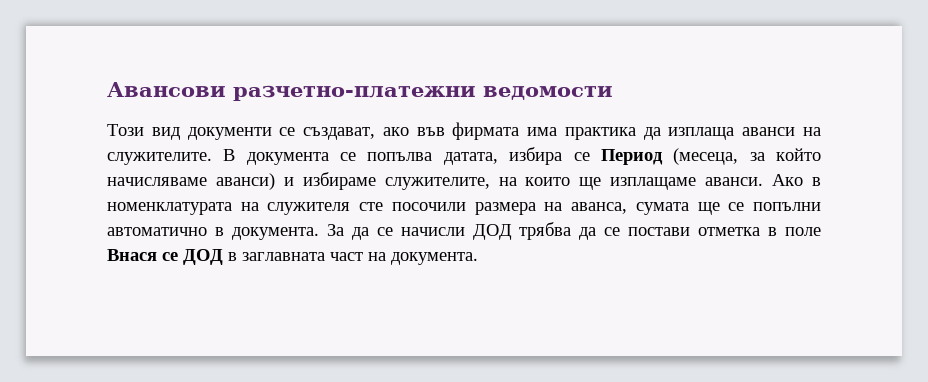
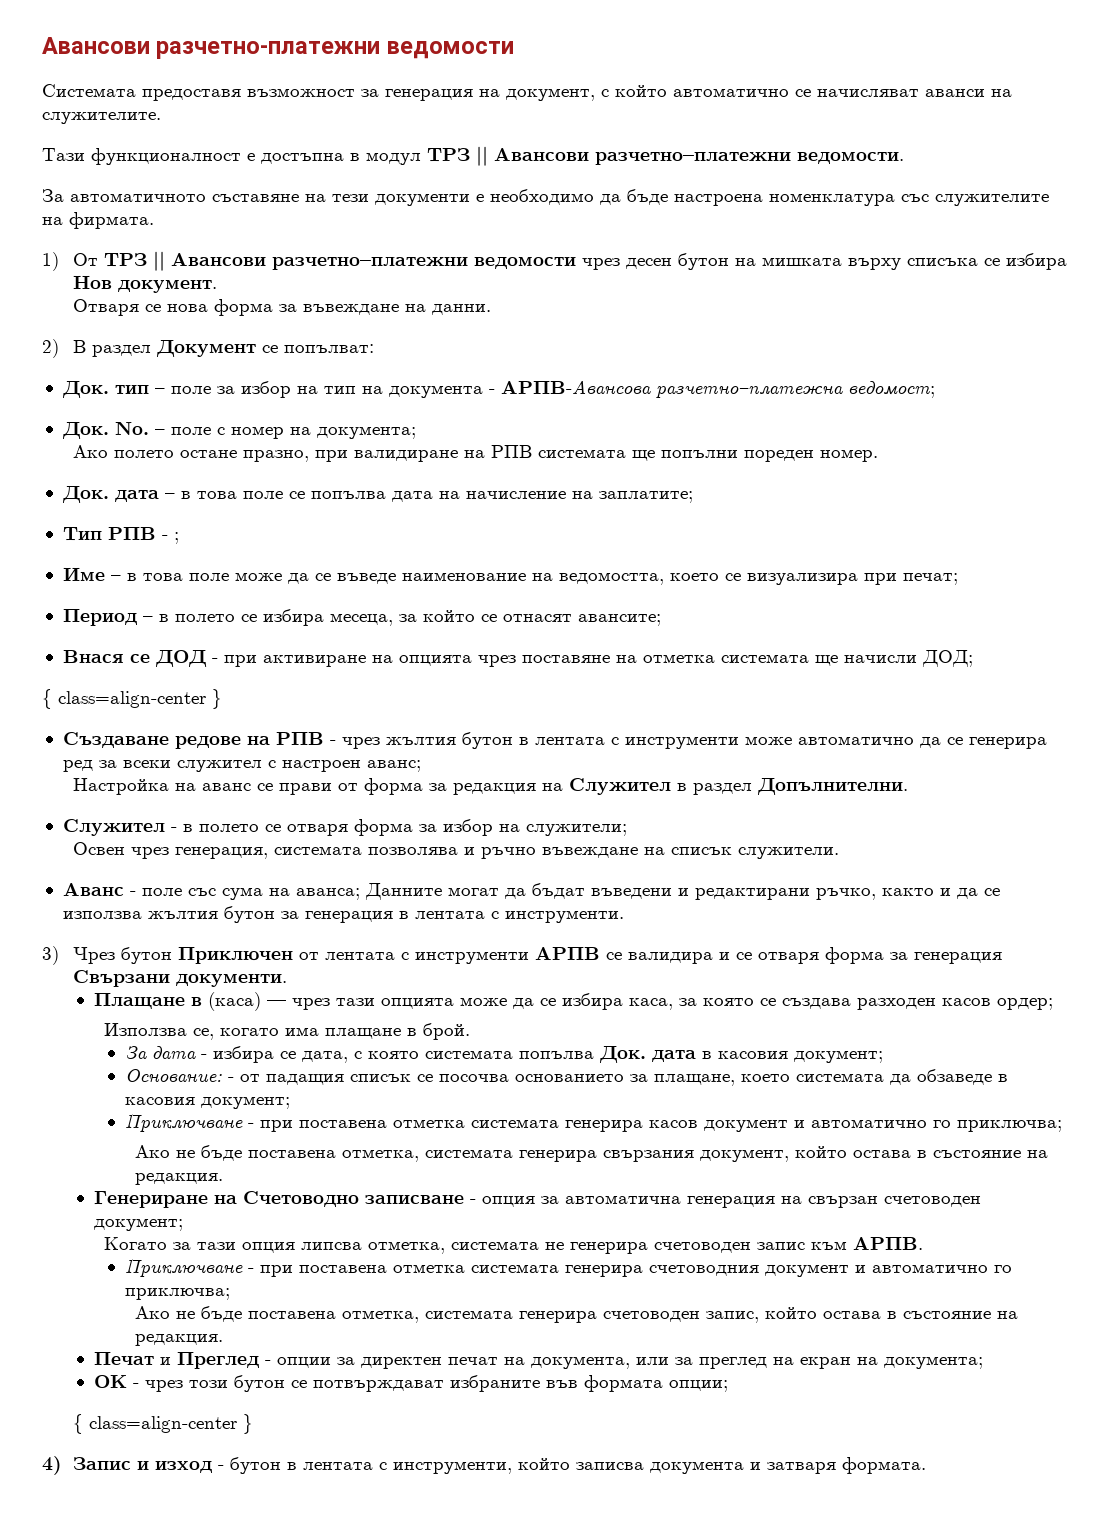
- Този вид документи се създават, ако във фирмата има практика да изплаща аванси на служителите. В документа се попълва датата, избира се Период (месеца, за който начисляваме аванси) и избираме служителите, на които ще изплащаме аванси. Ако в номенклатурата на служителя сте посочили размера на аванса, сумата ще се попълни автоматично в документа. За да се начисли ДОД трябва да се постави отметка в поле Внася се ДОД в заглавната част на документа.
+ Системата предоставя възможност за генерация на документ, с който автоматично се начисляват аванси на служителите.
+ Тази функционалност е достъпна в модул ТРЗ || Авансови разчетно–платежни ведомости.
+ За автоматичното съставяне на тези документи е необходимо да бъде настроена номенклатура със служителите на фирмата.
+ 1) От ТРЗ || Авансови разчетно–платежни ведомости чрез десен бутон на мишката върху списъка се избира Нов документ.
+ Отваря се нова форма за въвеждане на данни.
+ 2) В раздел Документ се попълват:
+ Док. тип – поле за избор на тип на документа - АРПВ-Авансова разчетно–платежна ведомост;
+ Док. No. – поле с номер на документа;
+ Ако полето остане празно, при валидиране на РПВ системата ще попълни пореден номер.
+ Док. дата – в това поле се попълва дата на начисление на заплатите;
+ Тип РПВ - ;
+ Име – в това поле може да се въведе наименование на ведомостта, което се визуализира при печат;
+ Период – в полето се избира месеца, за който се отнасят авансите;
+ Внася се ДОД - при активиране на опцията чрез поставяне на отметка системата ще начисли ДОД;
+ { class=align-center }
+ Създаване редове на РПВ - чрез жълтия бутон в лентата с инструменти може автоматично да се генерира ред за всеки служител с настроен аванс;
+ Настройка на аванс се прави от форма за редакция на Служител в раздел Допълнителни.
+ Служител - в полето се отваря форма за избор на служители;
+ Освен чрез генерация, системата позволява и ръчно въвеждане на списък служители.
+ Аванс - поле със сума на аванса; Данните могат да бъдат въведени и редактирани ръчко, както и да се използва жълтия бутон за генерация в лентата с инструменти.
+ 3) Чрез бутон Приключен от лентата с инструменти АРПВ се валидира и се отваря форма за генерация Свързани документи.
+ Плащане в (каса) — чрез тази опцията може да се избира каса, за която се създава разходен касов ордер;
+ Използва се, когато има плащане в брой.
+ За дата - избира се дата, с която системата попълва Док. дата в касовия документ;
+ Основание: - от падащия списък се посочва основанието за плащане, което системата да обзаведе в касовия документ;
+ Приключване - при поставена отметка системата генерира касов документ и автоматично го приключва;
+ Ако не бъде поставена отметка, системата генерира свързания документ, който остава в състояние на редакция.
+ Генериране на Счетоводно записване - опция за автоматична генерация на свързан счетоводен документ;
+ Когато за тази опция липсва отметка, системата не генерира счетоводен запис към АРПВ.
+ Приключване - при поставена отметка системата генерира счетоводния документ и автоматично го приключва;
+ Ако не бъде поставена отметка, системата генерира счетоводен запис, който остава в състояние на редакция.
+ Печат и Преглед - опции за директен печат на документа, или за преглед на екран на документа;
+ OK - чрез този бутон се потвърждават избраните във формата опции;
+ { class=align-center }
+ 4) Запис и изход - бутон в лентата с инструменти, който записва документа и затваря формата.

